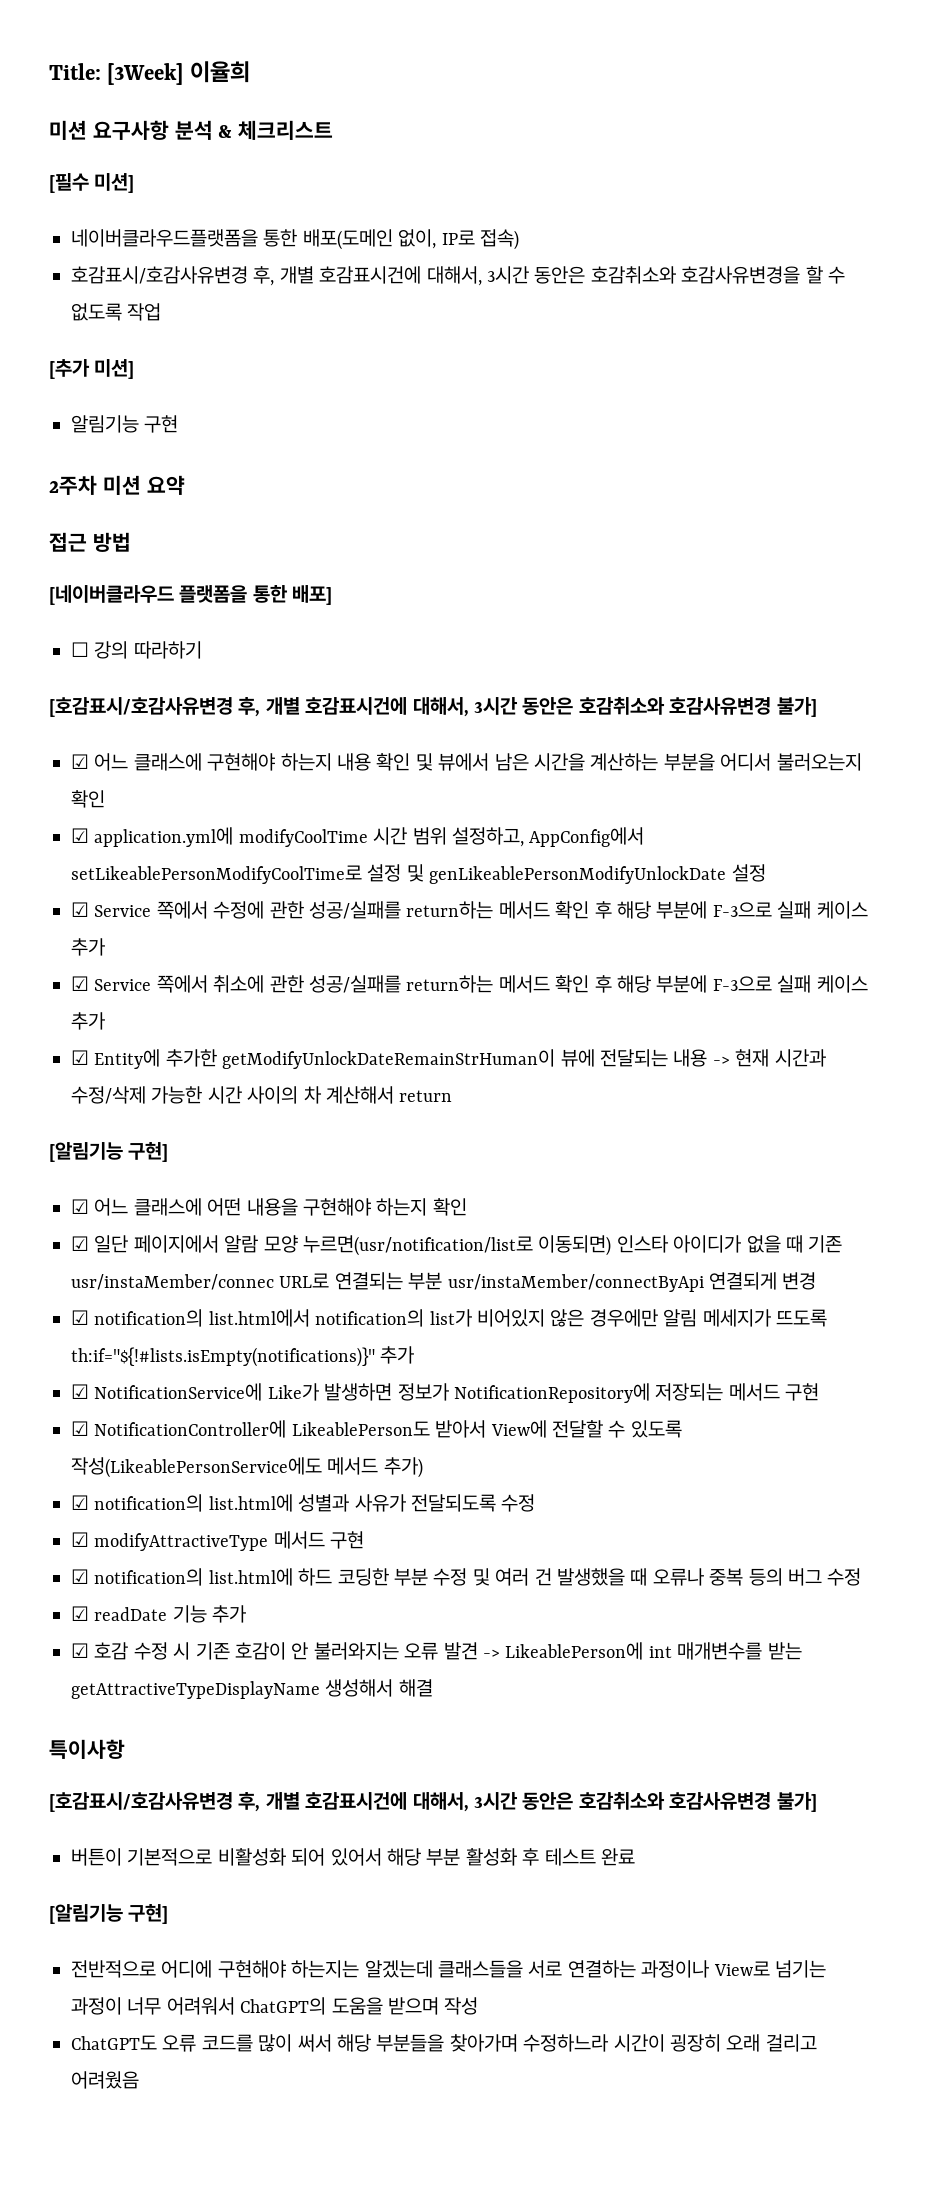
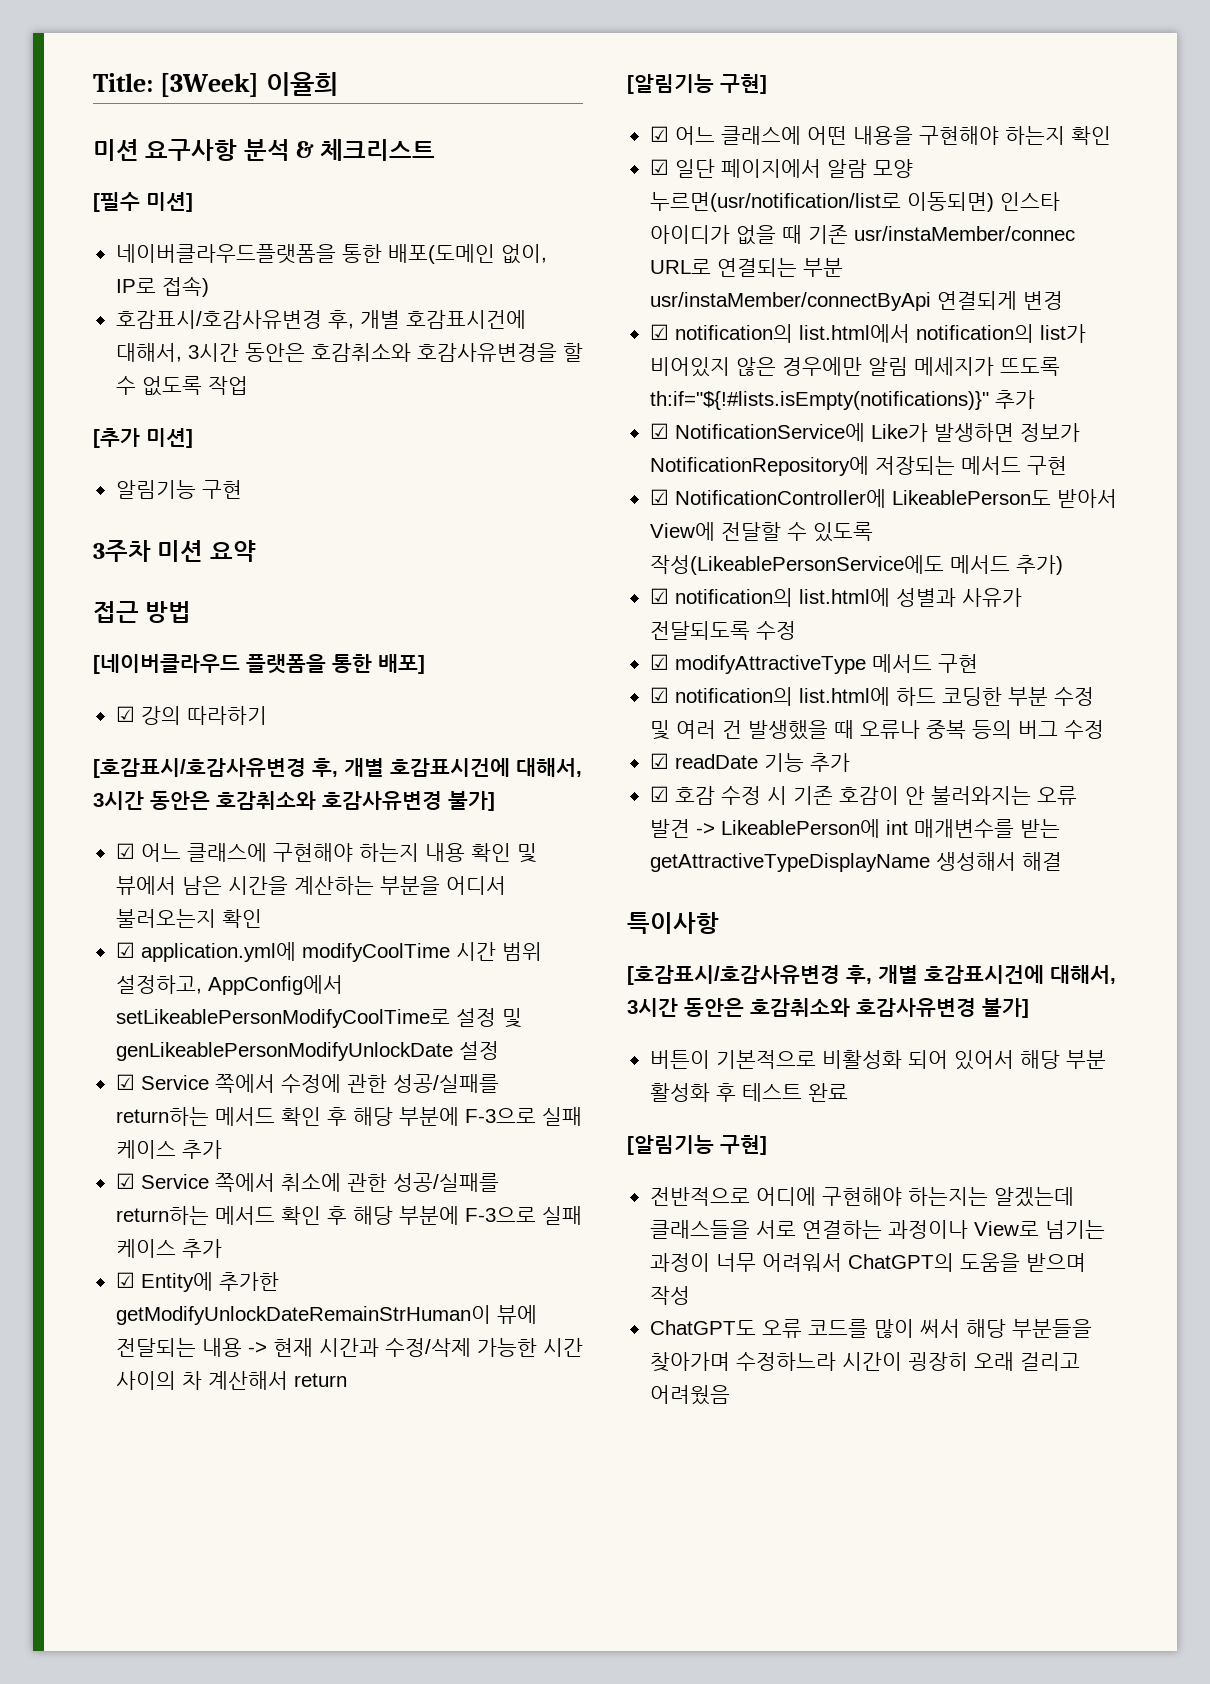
- 2주차 미션 요약
+ 3주차 미션 요약
- ☐ 강의 따라하기
+ ☑ 강의 따라하기

